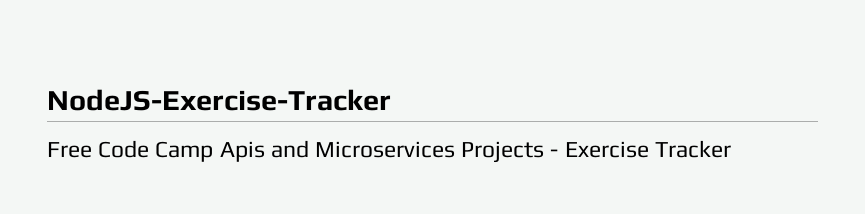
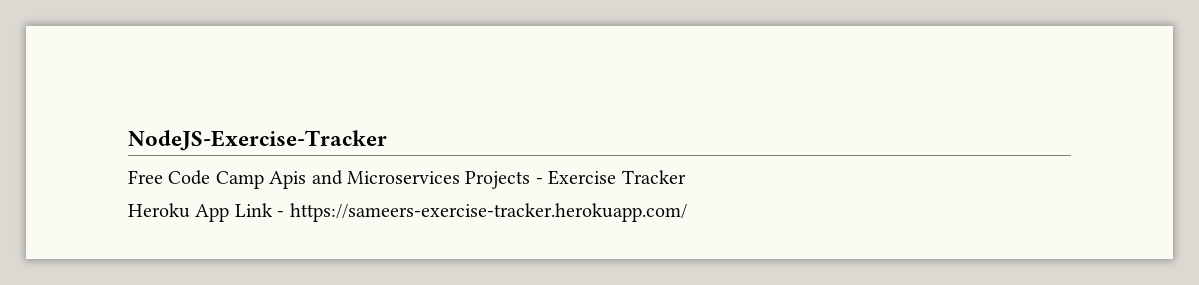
+ Heroku App Link - https://sameers-exercise-tracker.herokuapp.com/

